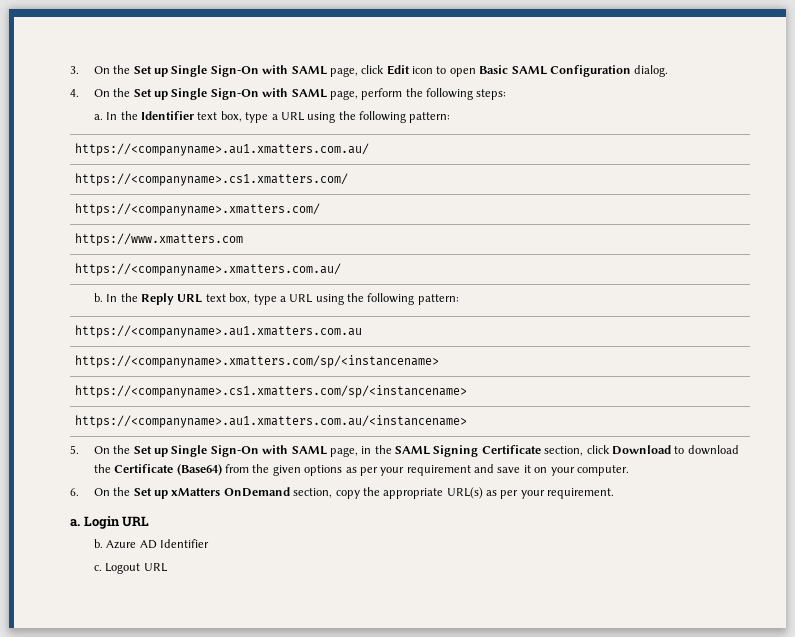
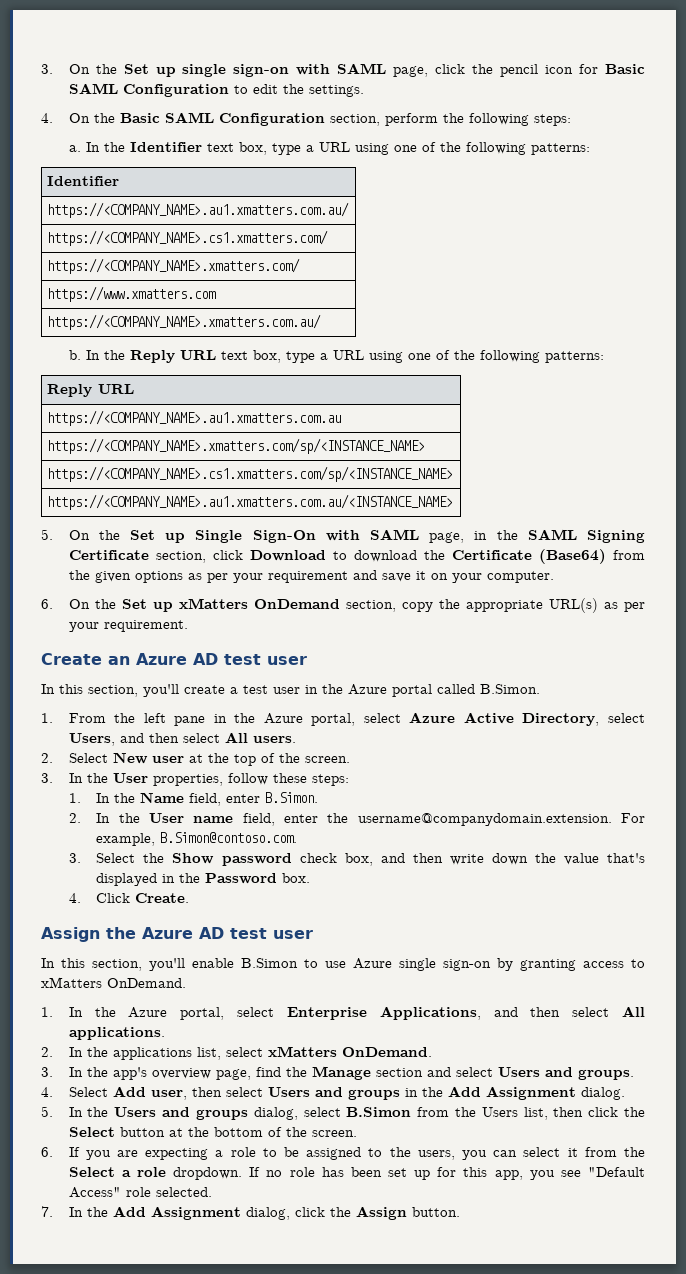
- 3. On the Set up Single Sign-On with SAML page, click Edit icon to open Basic SAML Configuration dialog.
- 4. On the Set up Single Sign-On with SAML page, perform the following steps:
+ 3. On the Set up single sign-on with SAML page, click the pencil icon for Basic SAML Configuration to edit the settings.
+ 4. On the Basic SAML Configuration section, perform the following steps:
- In the Identifier text box, type a URL using the following pattern:
- https://<companyname>.au1.xmatters.com.au/
- https://<companyname>.cs1.xmatters.com/
- https://<companyname>.xmatters.com/
+ In the Identifier text box, type a URL using one of the following patterns:
+ Identifier
+ https://<COMPANY_NAME>.au1.xmatters.com.au/
+ https://<COMPANY_NAME>.cs1.xmatters.com/
+ https://<COMPANY_NAME>.xmatters.com/
- https://<companyname>.xmatters.com.au/
+ https://<COMPANY_NAME>.xmatters.com.au/
- In the Reply URL text box, type a URL using the following pattern:
- https://<companyname>.au1.xmatters.com.au
- https://<companyname>.xmatters.com/sp/<instancename>
- https://<companyname>.cs1.xmatters.com/sp/<instancename>
- https://<companyname>.au1.xmatters.com.au/<instancename>
+ In the Reply URL text box, type a URL using one of the following patterns:
+ Reply URL
+ https://<COMPANY_NAME>.au1.xmatters.com.au
+ https://<COMPANY_NAME>.xmatters.com/sp/<INSTANCE_NAME>
+ https://<COMPANY_NAME>.cs1.xmatters.com/sp/<INSTANCE_NAME>
+ https://<COMPANY_NAME>.au1.xmatters.com.au/<INSTANCE_NAME>
- a. Login URL
- b. Azure AD Identifier
- c. Logout URL
+ Create an Azure AD test user
+ In this section, you'll create a test user in the Azure portal called B.Simon.
+ 1. From the left pane in the Azure portal, select Azure Active Directory, select Users, and then select All users.
+ 2. Select New user at the top of the screen.
+ 3. In the User properties, follow these steps:
+ 1. In the Name field, enter B.Simon.
+ 2. In the User name field, enter the username@companydomain.extension. For example, B.Simon@contoso.com.
+ 3. Select the Show password check box, and then write down the value that's displayed in the Password box.
+ 4. Click Create.
+ Assign the Azure AD test user
+ In this section, you'll enable B.Simon to use Azure single sign-on by granting access to xMatters OnDemand.
+ 1. In the Azure portal, select Enterprise Applications, and then select All applications.
+ 2. In the applications list, select xMatters OnDemand.
+ 3. In the app's overview page, find the Manage section and select Users and groups.
+ 4. Select Add user, then select Users and groups in the Add Assignment dialog.
+ 5. In the Users and groups dialog, select B.Simon from the Users list, then click the Select button at the bottom of the screen.
+ 6. If you are expecting a role to be assigned to the users, you can select it from the Select a role dropdown. If no role has been set up for this app, you see "Default Access" role selected.
+ 7. In the Add Assignment dialog, click the Assign button.

